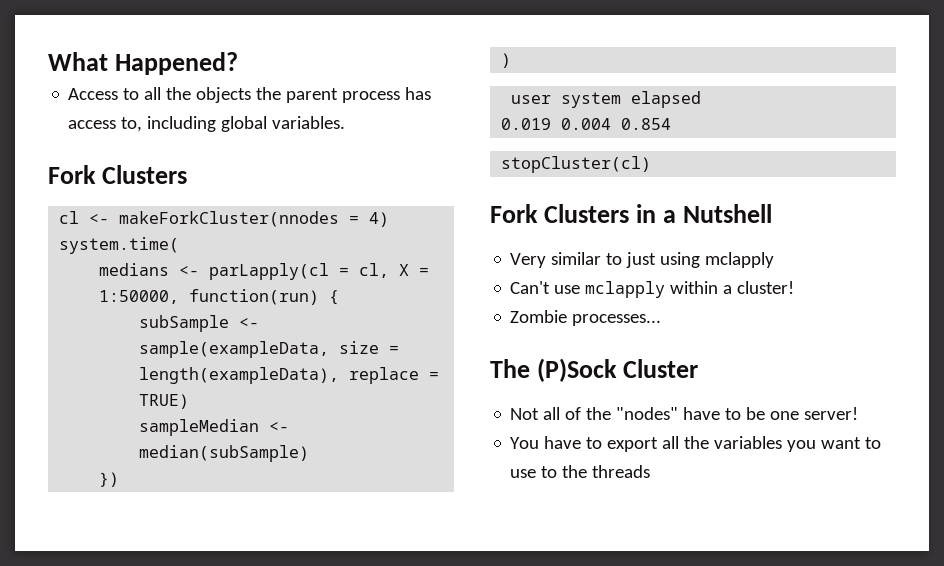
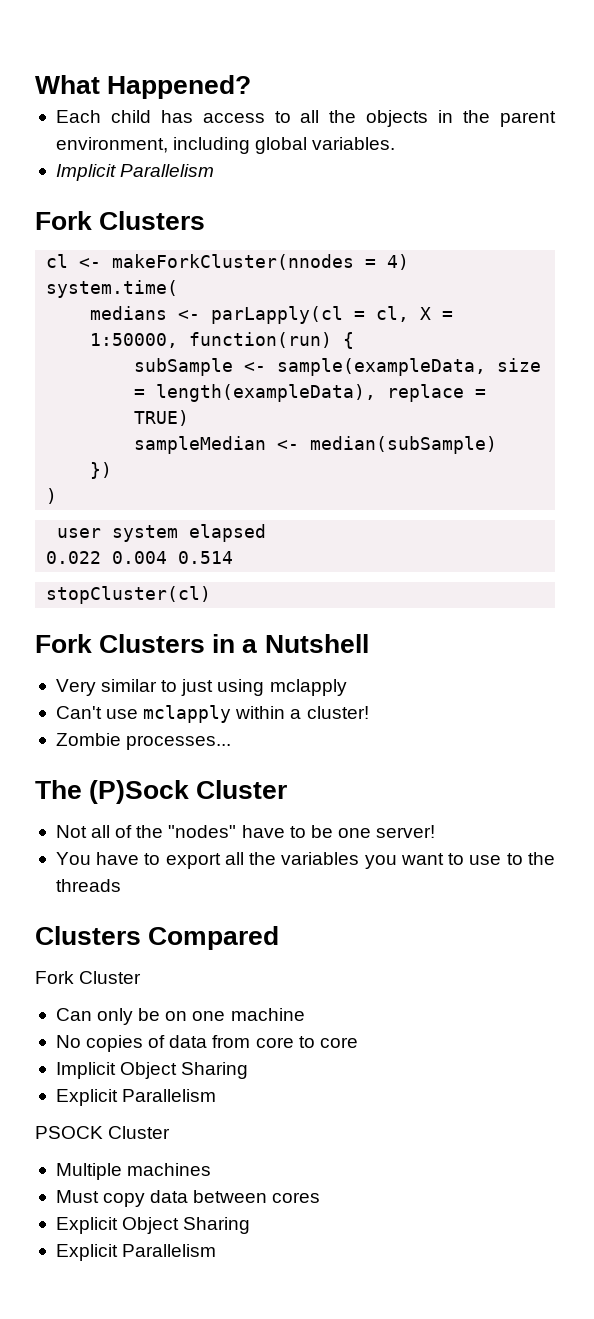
- Access to all the objects the parent process has access to, including global variables.
+ Each child has access to all the objects in the parent environment, including global variables.
+ Implicit Parallelism
- 0.019 0.004 0.854
+ 0.022 0.004 0.514
+ Clusters Compared
+ Fork Cluster
+ Can only be on one machine
+ No copies of data from core to core
+ Implicit Object Sharing
+ Explicit Parallelism
+ PSOCK Cluster
+ Multiple machines
+ Must copy data between cores
+ Explicit Object Sharing
+ Explicit Parallelism

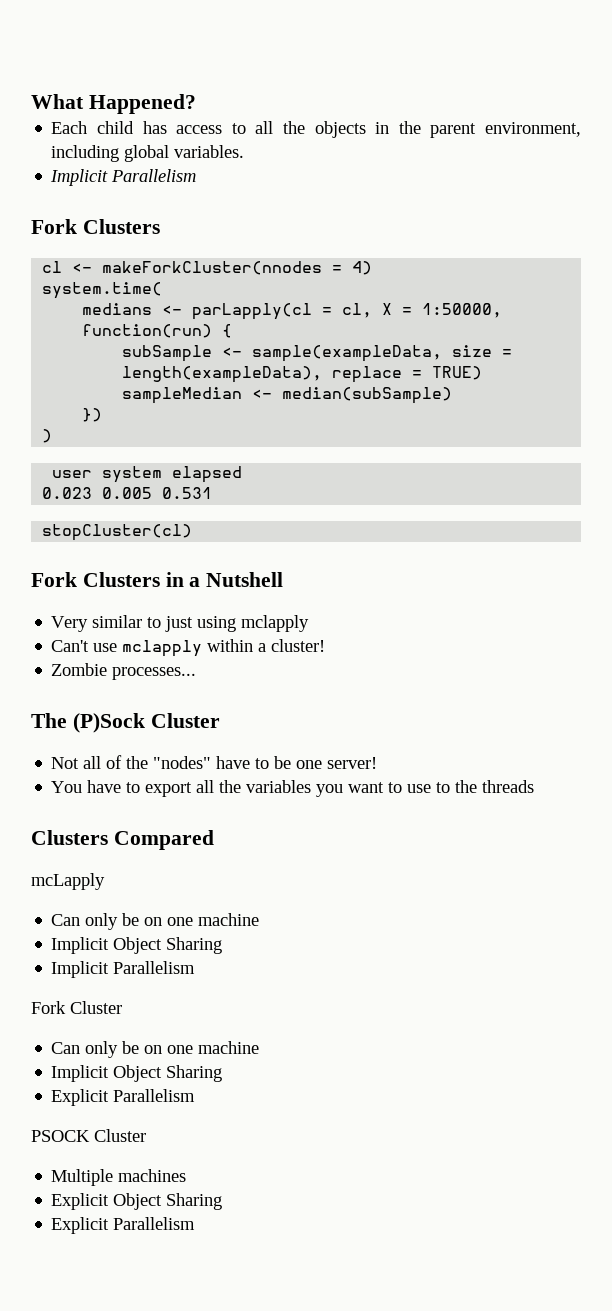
- 0.022 0.004 0.514
+ 0.023 0.005 0.531
+ mcLapply
+ Can only be on one machine
+ Implicit Object Sharing
+ Implicit Parallelism
- No copies of data from core to core
- Must copy data between cores

